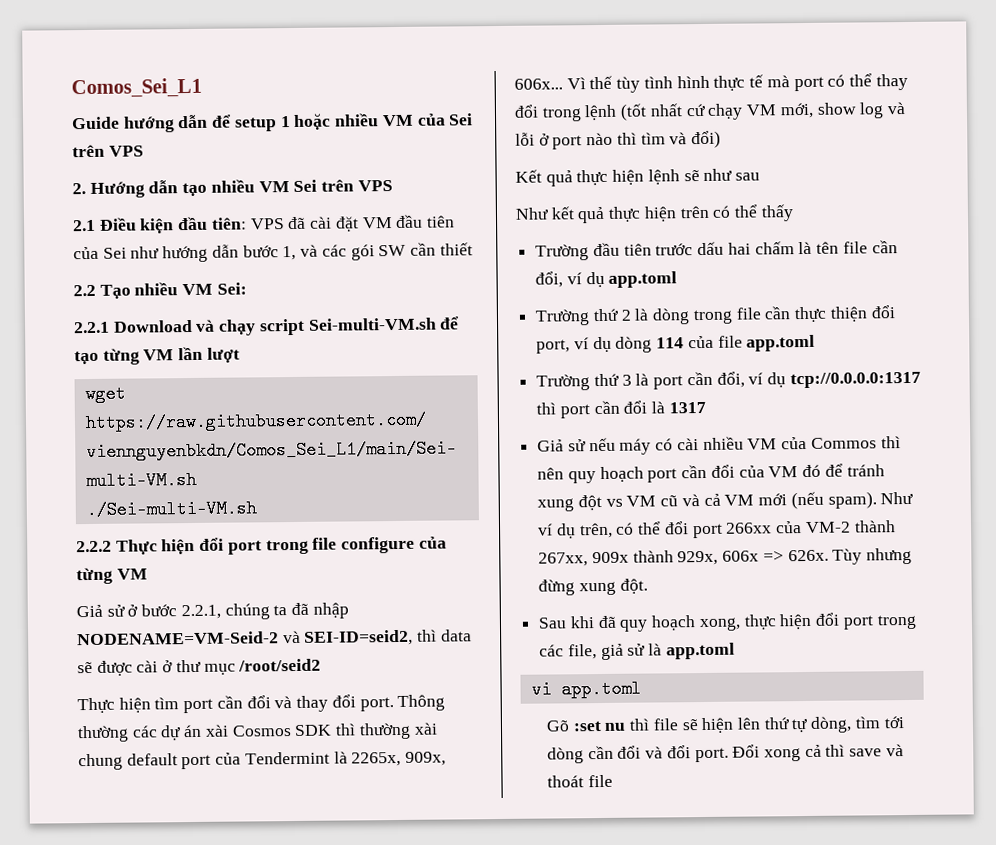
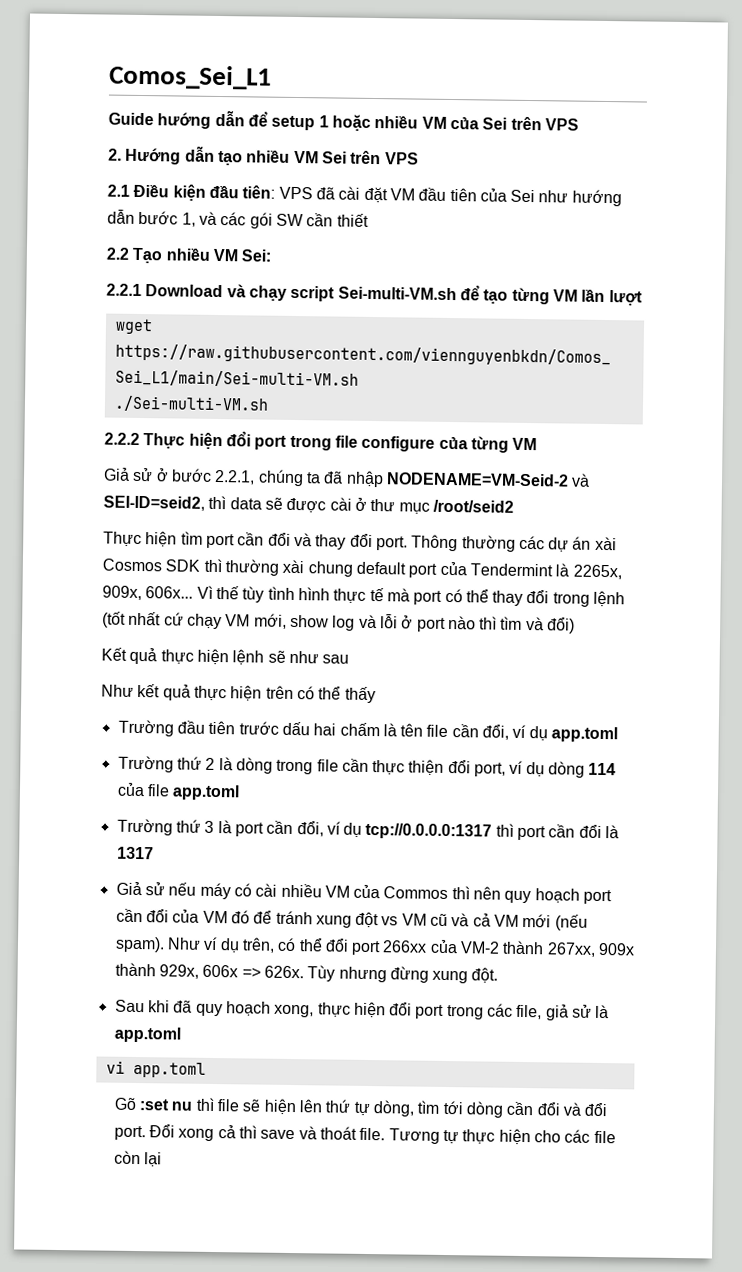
- Đổi xong cả thì save và thoát file
+ Đổi xong cả thì save và thoát file. Tương tự thực hiện cho các file còn lại

